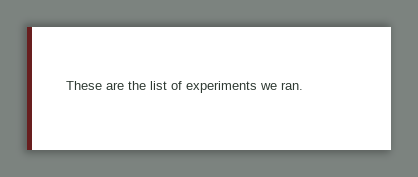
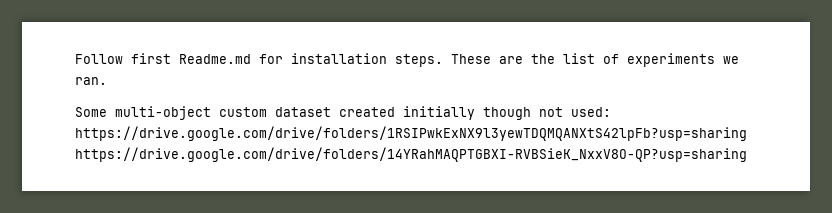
+ Follow first Readme.md for installation steps.
+ Some multi-object custom dataset created initially though not used: https://drive.google.com/drive/folders/1RSIPwkExNX9l3yewTDQMQANXtS42lpFb?usp=sharing https://drive.google.com/drive/folders/14YRahMAQPTGBXI-RVBSieK_NxxV8O-QP?usp=sharing

